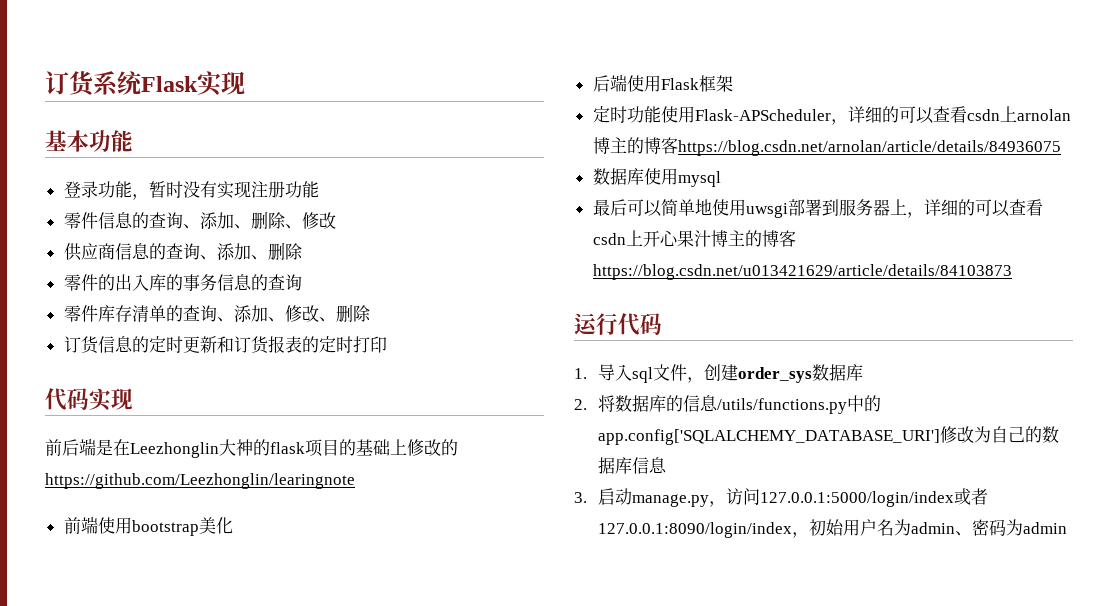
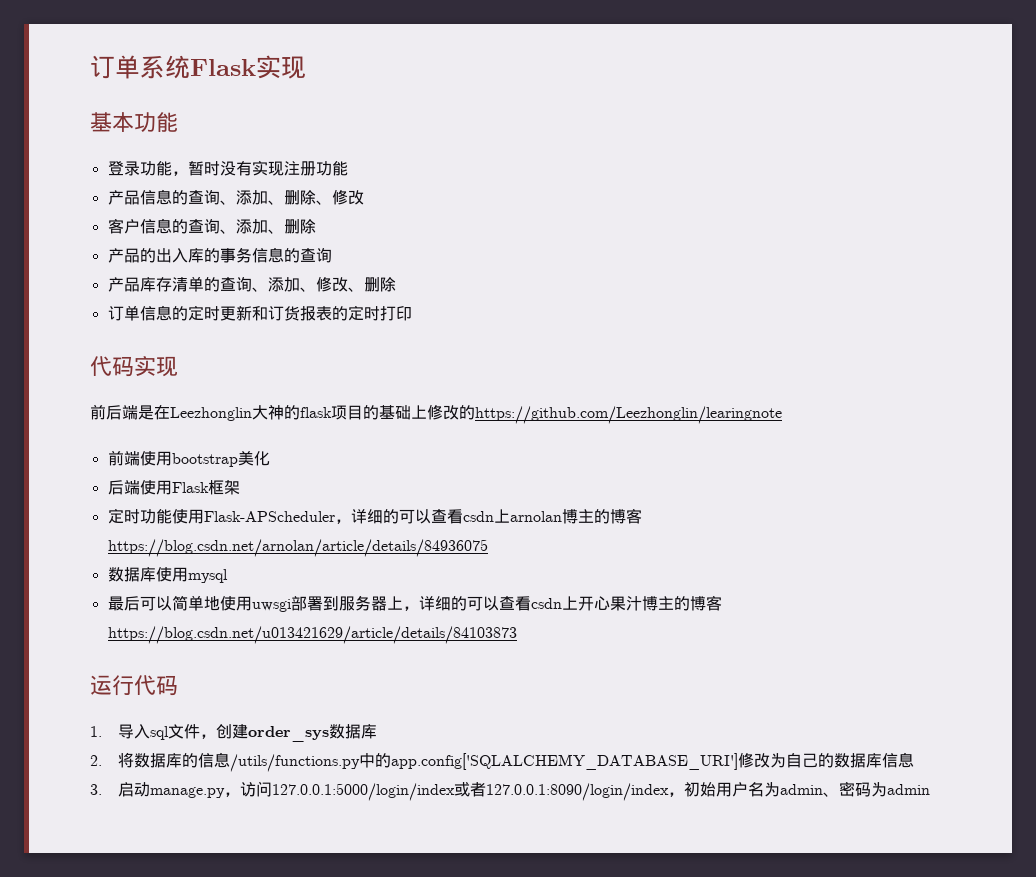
- 订货系统Flask实现
+ 订单系统Flask实现
- 零件信息的查询、添加、删除、修改
+ 产品信息的查询、添加、删除、修改
- 供应商信息的查询、添加、删除
+ 客户信息的查询、添加、删除
- 零件的出入库的事务信息的查询
+ 产品的出入库的事务信息的查询
- 零件库存清单的查询、添加、修改、删除
+ 产品库存清单的查询、添加、修改、删除
- 订货信息的定时更新和订货报表的定时打印
+ 订单信息的定时更新和订货报表的定时打印

